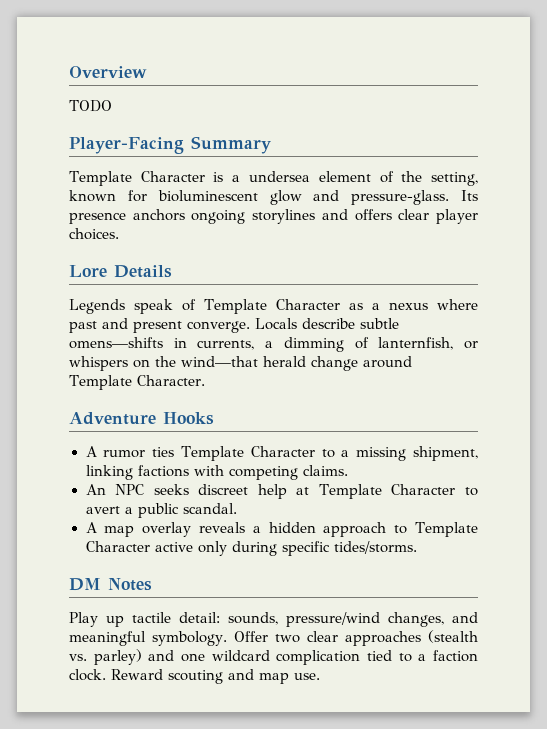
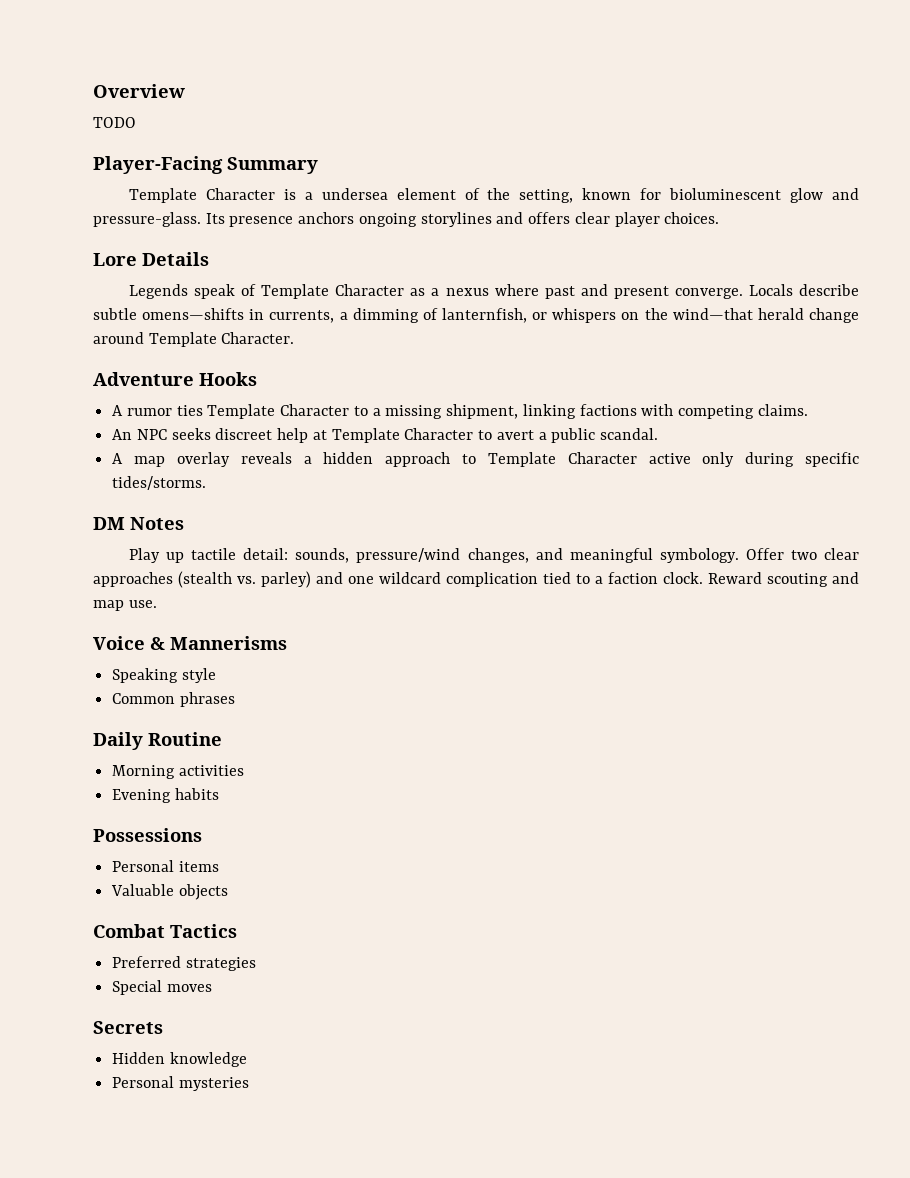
+ Voice & Mannerisms
+ Speaking style
+ Common phrases
+ Daily Routine
+ Morning activities
+ Evening habits
+ Possessions
+ Personal items
+ Valuable objects
+ Combat Tactics
+ Preferred strategies
+ Special moves
+ Secrets
+ Hidden knowledge
+ Personal mysteries

